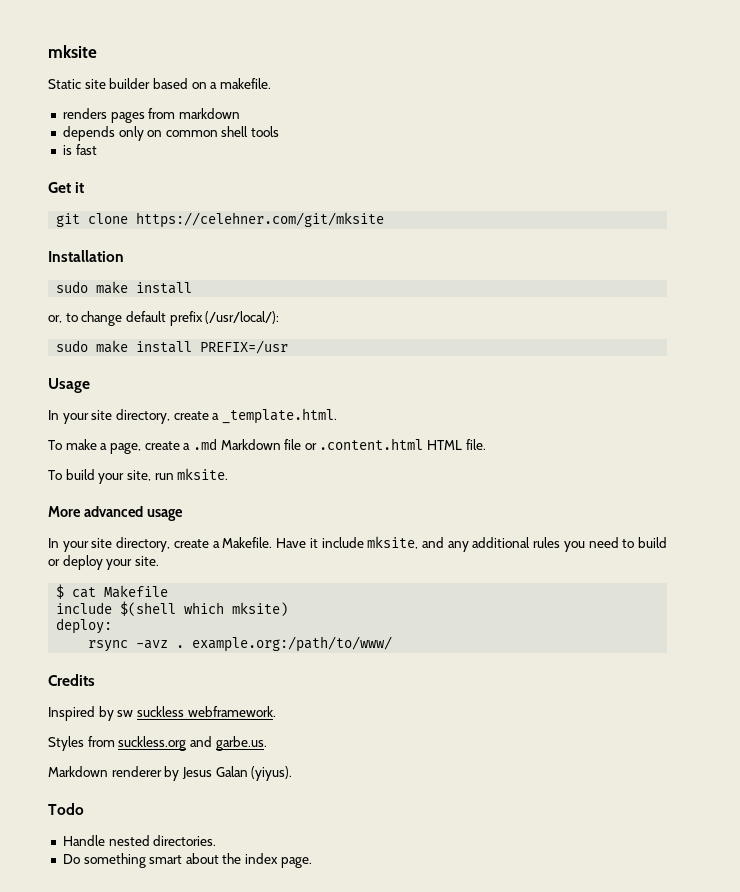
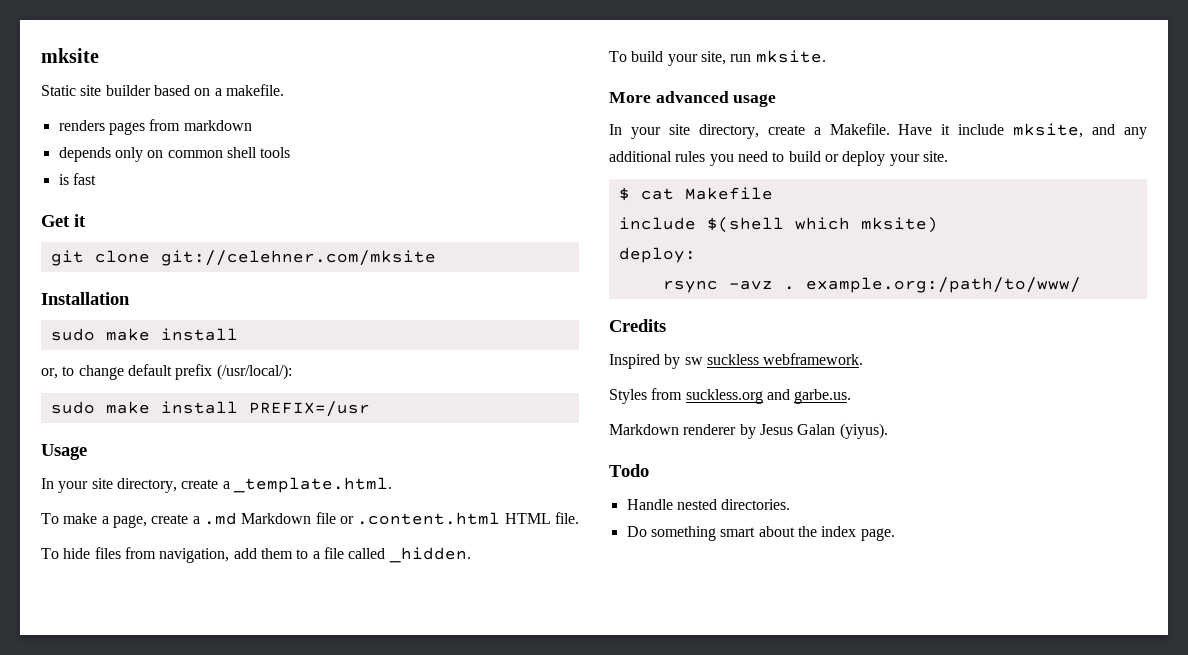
- git clone https://celehner.com/git/mksite
+ git clone git://celehner.com/mksite
+ To hide files from navigation, add them to a file called _hidden.

